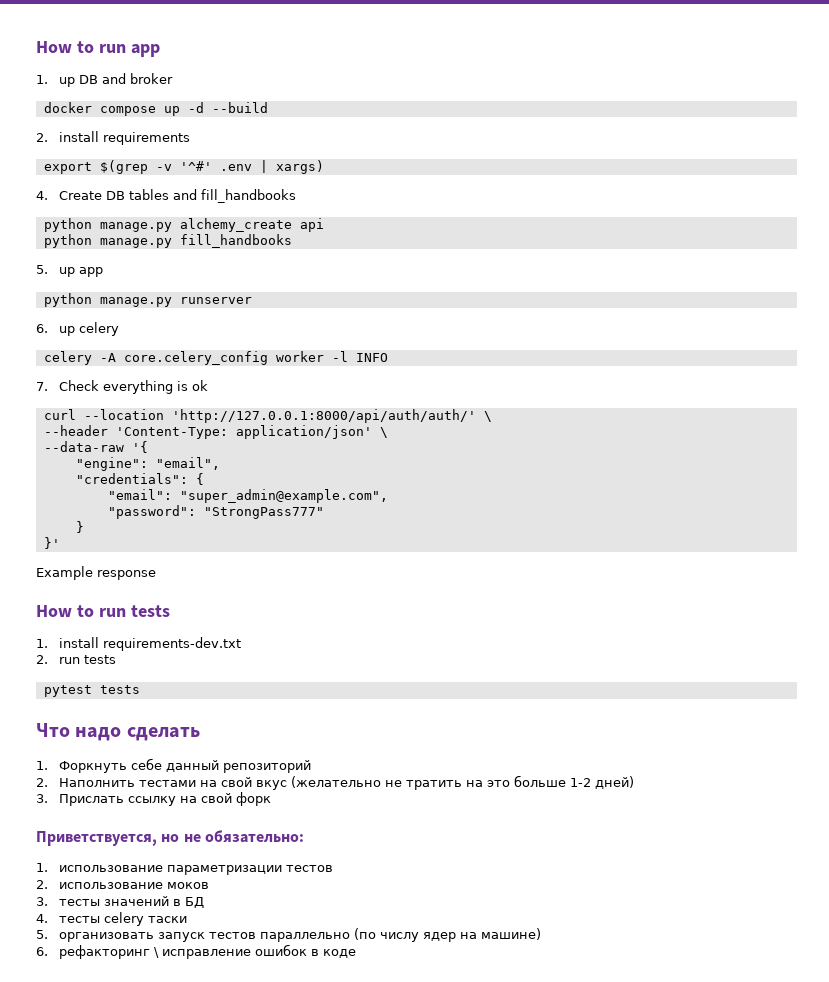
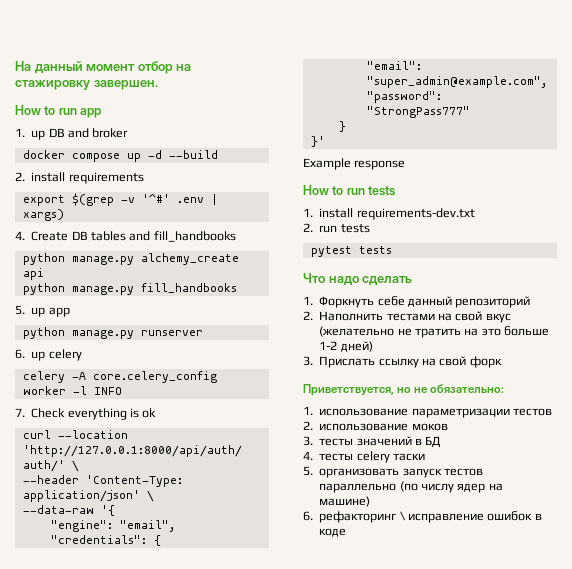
+ На данный момент отбор на стажировку завершен.

